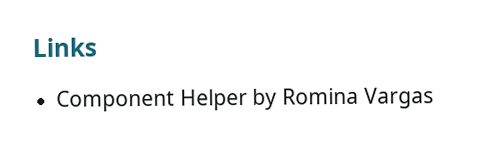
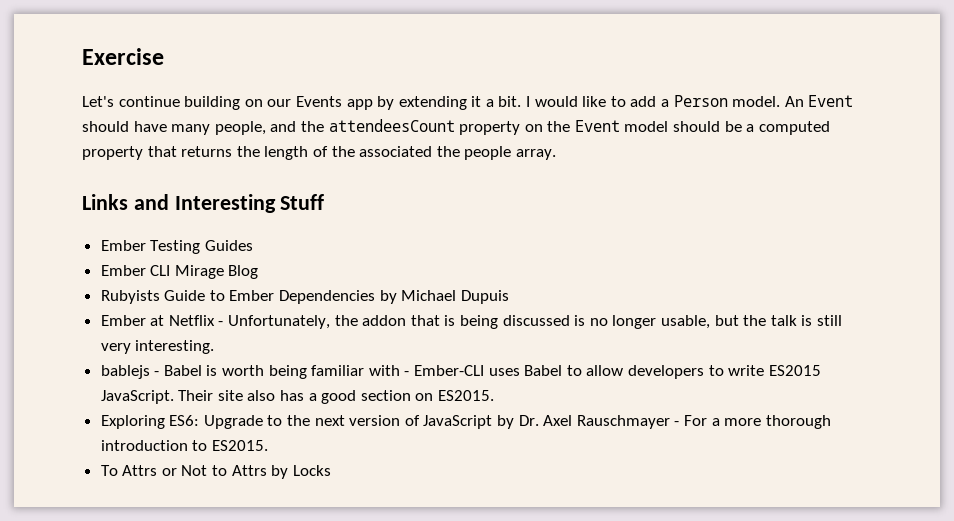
- Links
- Component Helper by Romina Vargas
+ Exercise
+ Let's continue building on our Events app by extending it a bit. I would like to add a Person model. An Event should have many people, and the attendeesCount property on the Event model should be a computed property that returns the length of the associated the people array.
+ Links and Interesting Stuff
+ Ember Testing Guides
+ Ember CLI Mirage Blog
+ Rubyists Guide to Ember Dependencies by Michael Dupuis
+ Ember at Netflix - Unfortunately, the addon that is being discussed is no longer usable, but the talk is still very interesting.
+ bablejs - Babel is worth being familiar with - Ember-CLI uses Babel to allow developers to write ES2015 JavaScript. Their site also has a good section on ES2015.
+ Exploring ES6: Upgrade to the next version of JavaScript by Dr. Axel Rauschmayer - For a more thorough introduction to ES2015.
+ To Attrs or Not to Attrs by Locks

